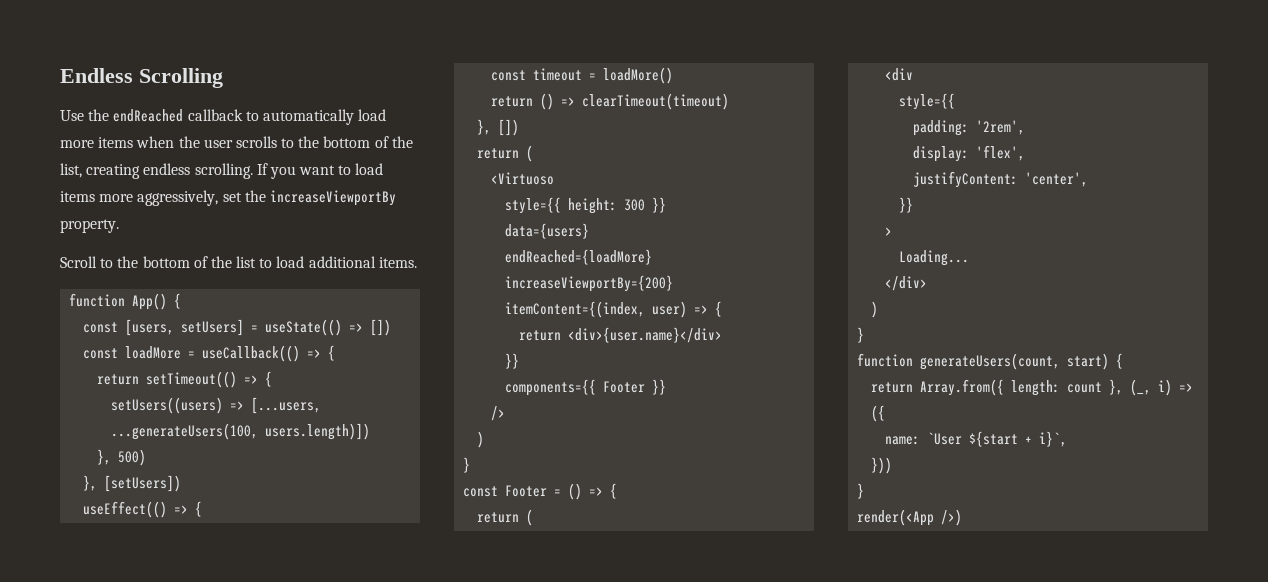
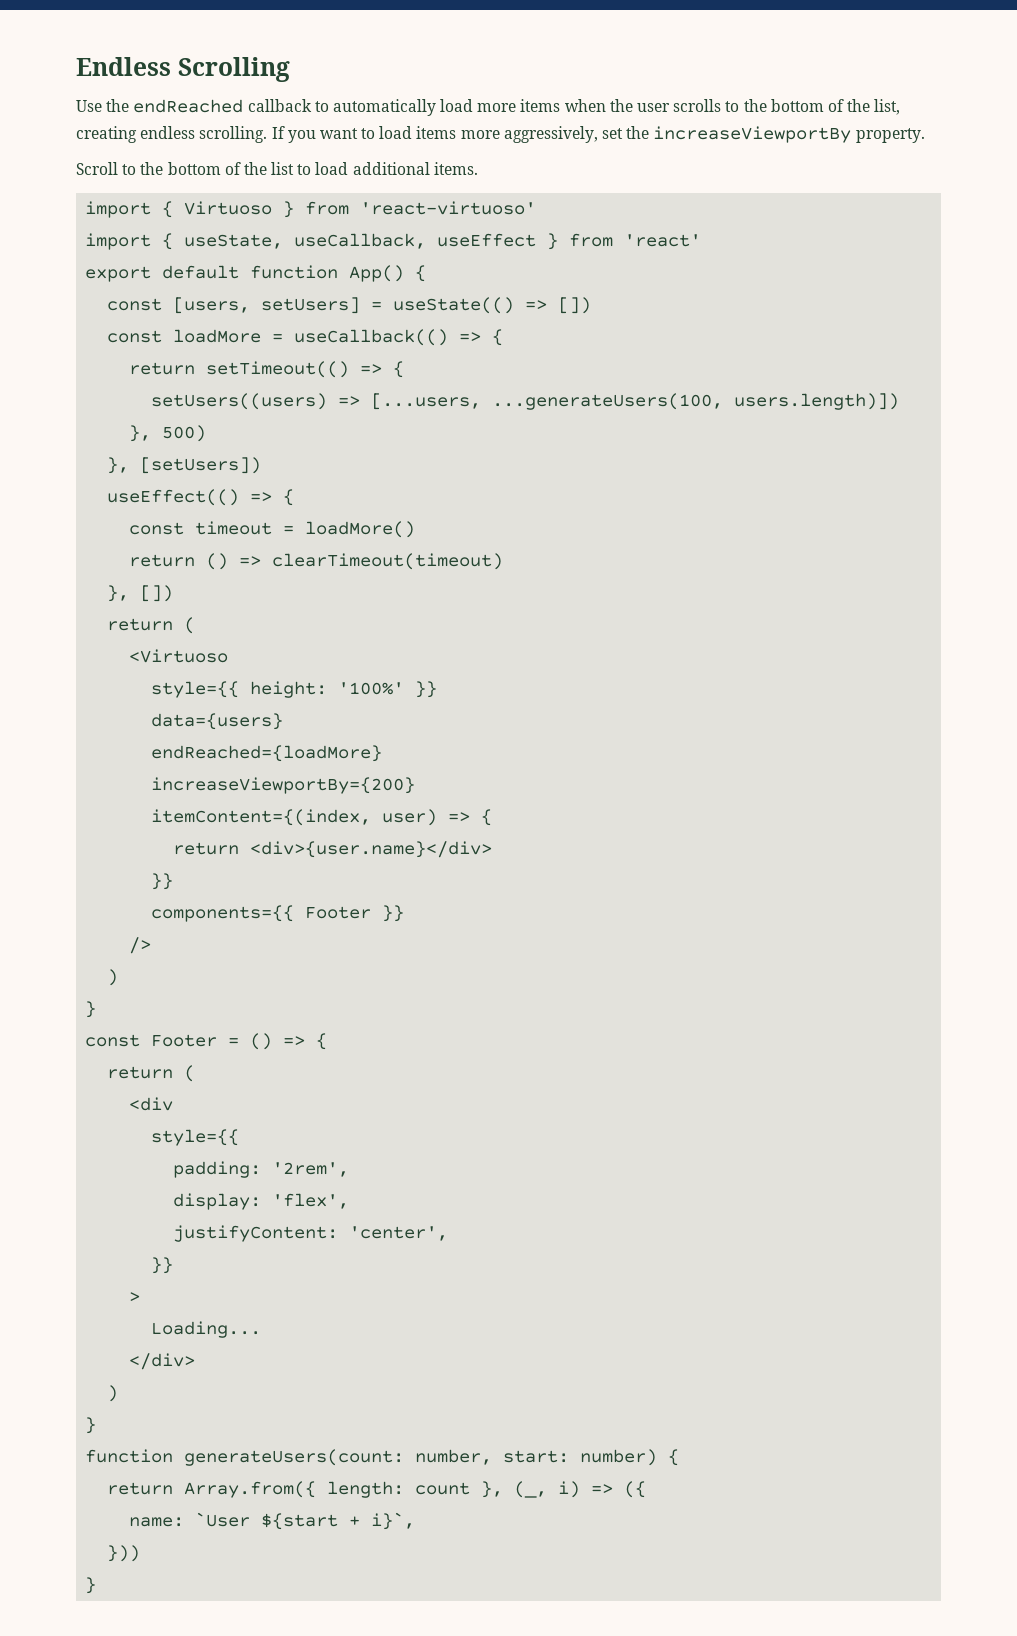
- function App() {
+ import { Virtuoso } from 'react-virtuoso'
+ import { useState, useCallback, useEffect } from 'react'
+ export default function App() {
- style={{ height: 300 }}
+ style={{ height: '100%' }}
- function generateUsers(count, start) {
+ function generateUsers(count: number, start: number) {
- render(<App />)

